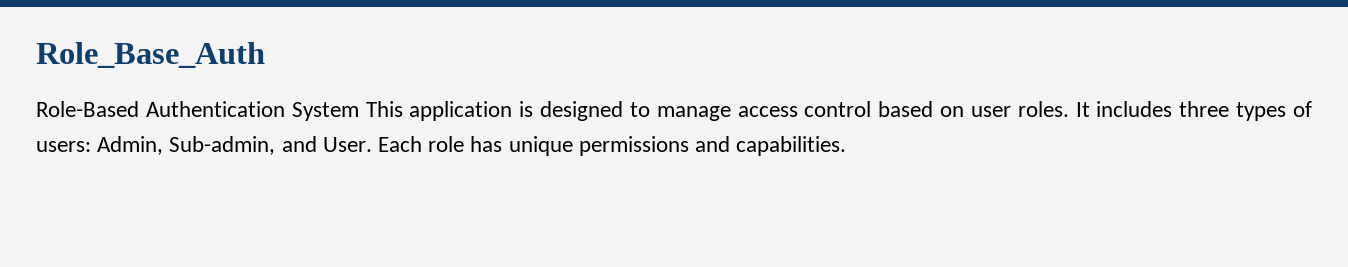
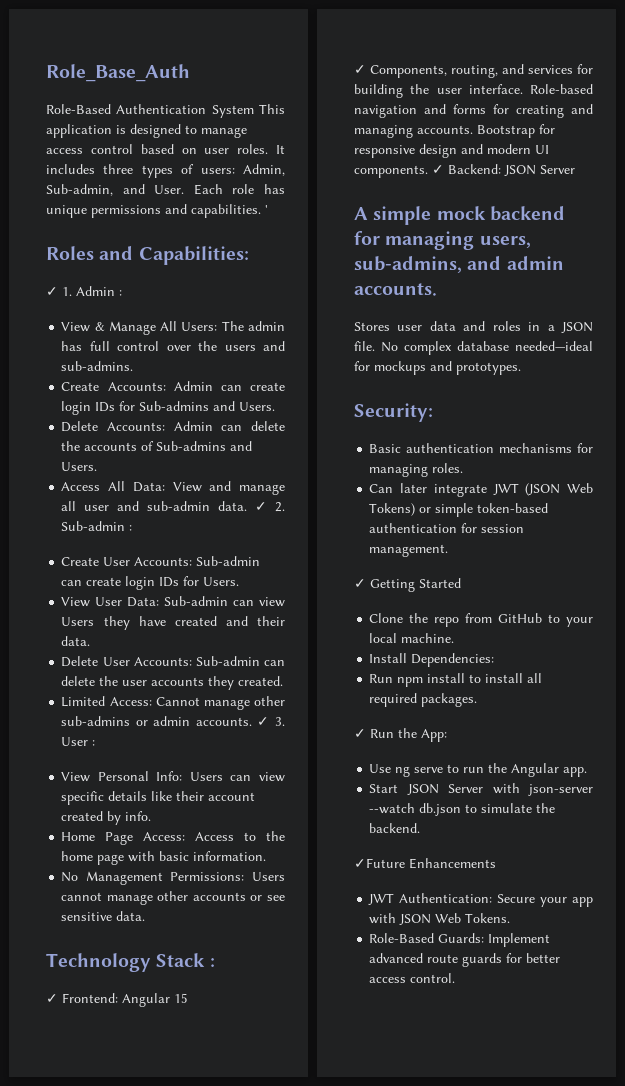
+ '
+ Roles and Capabilities:
+ ✓ 1. Admin :
+ View & Manage All Users: The admin has full control over the users and sub-admins.
+ Create Accounts: Admin can create login IDs for Sub-admins and Users.
+ Delete Accounts: Admin can delete the accounts of Sub-admins and Users.
+ Access All Data: View and manage all user and sub-admin data. ✓ 2. Sub-admin :
+ Create User Accounts: Sub-admin can create login IDs for Users.
+ View User Data: Sub-admin can view Users they have created and their data.
+ Delete User Accounts: Sub-admin can delete the user accounts they created.
+ Limited Access: Cannot manage other sub-admins or admin accounts. ✓ 3. User :
+ View Personal Info: Users can view specific details like their account created by info.
+ Home Page Access: Access to the home page with basic information.
+ No Management Permissions: Users cannot manage other accounts or see sensitive data.
+ Technology Stack :
+ ✓ Frontend: Angular 15
+ ✓ Components, routing, and services for building the user interface. Role-based navigation and forms for creating and managing accounts. Bootstrap for responsive design and modern UI components. ✓ Backend: JSON Server
+ A simple mock backend for managing users, sub-admins, and admin accounts.
+ Stores user data and roles in a JSON file. No complex database needed—ideal for mockups and prototypes.
+ Security:
+ Basic authentication mechanisms for managing roles.
+ Can later integrate JWT (JSON Web Tokens) or simple token-based authentication for session management.
+ ✓ Getting Started
+ Clone the repo from GitHub to your local machine.
+ Install Dependencies:
+ Run npm install to install all required packages.
+ ✓ Run the App:
+ Use ng serve to run the Angular app.
+ Start JSON Server with json-server --watch db.json to simulate the backend.
+ ✓Future Enhancements
+ JWT Authentication: Secure your app with JSON Web Tokens.
+ Role-Based Guards: Implement advanced route guards for better access control.

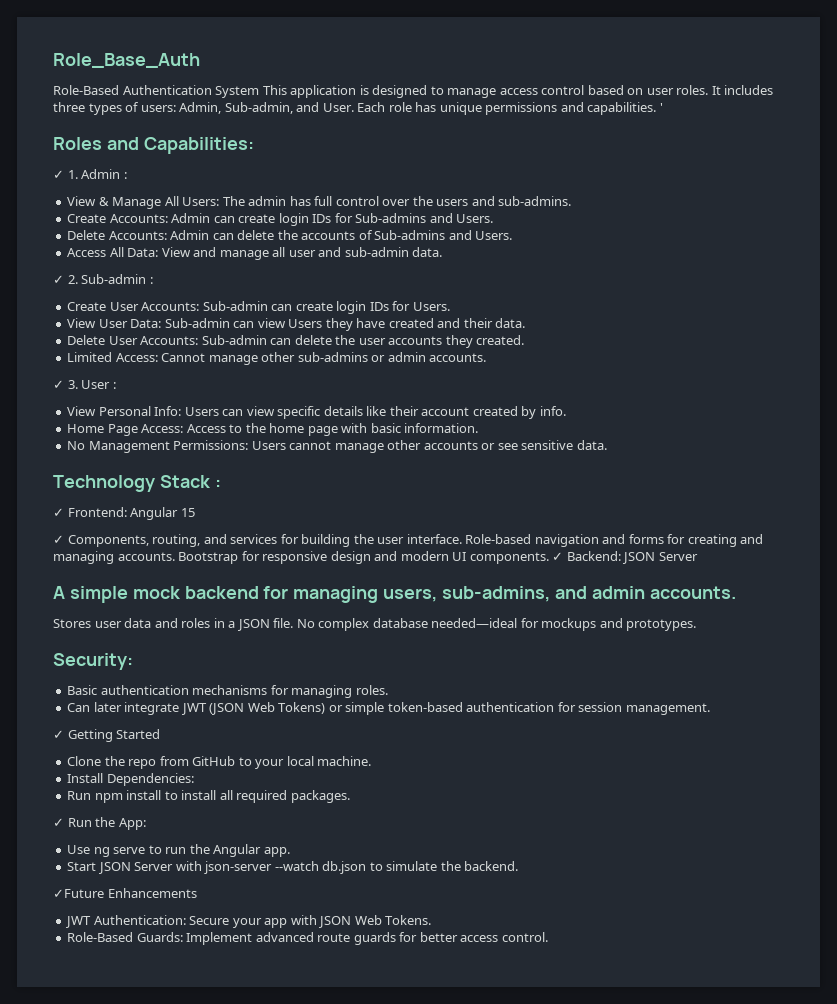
- Access All Data: View and manage all user and sub-admin data. ✓ 2. Sub-admin :
+ Access All Data: View and manage all user and sub-admin data.
+ ✓ 2. Sub-admin :
- Limited Access: Cannot manage other sub-admins or admin accounts. ✓ 3. User :
+ Limited Access: Cannot manage other sub-admins or admin accounts.
+ ✓ 3. User :

